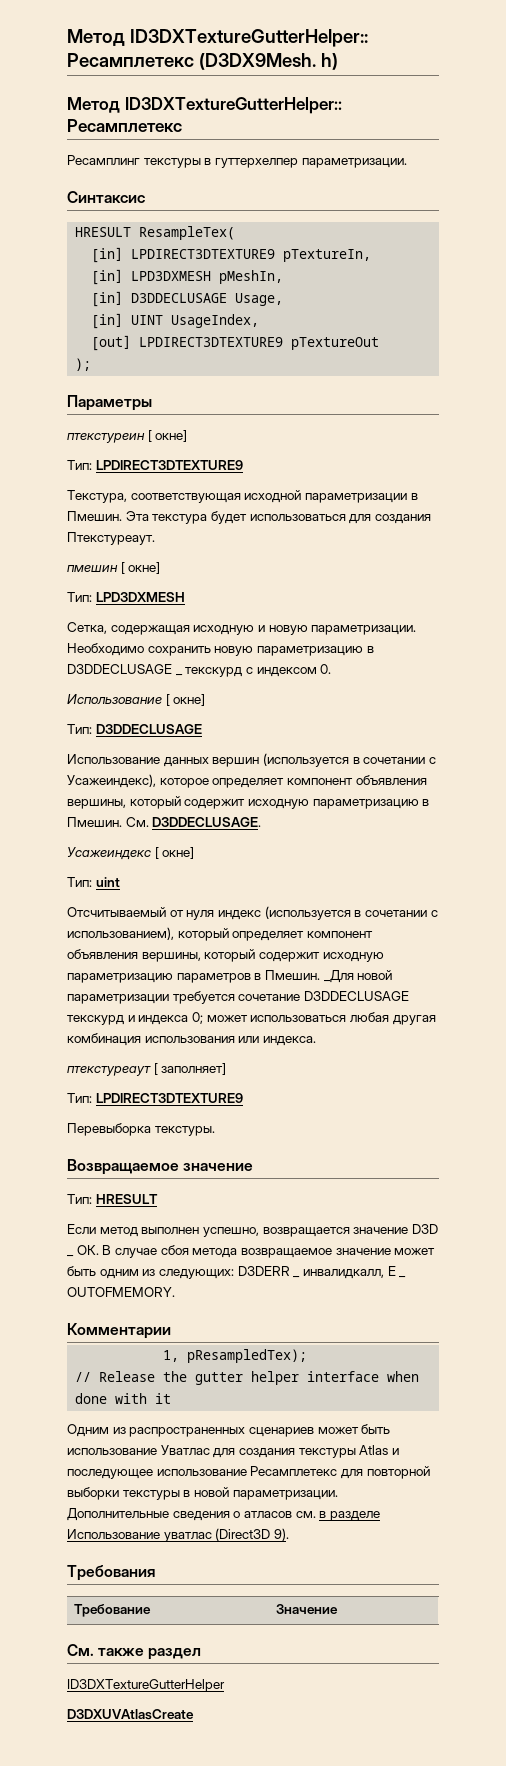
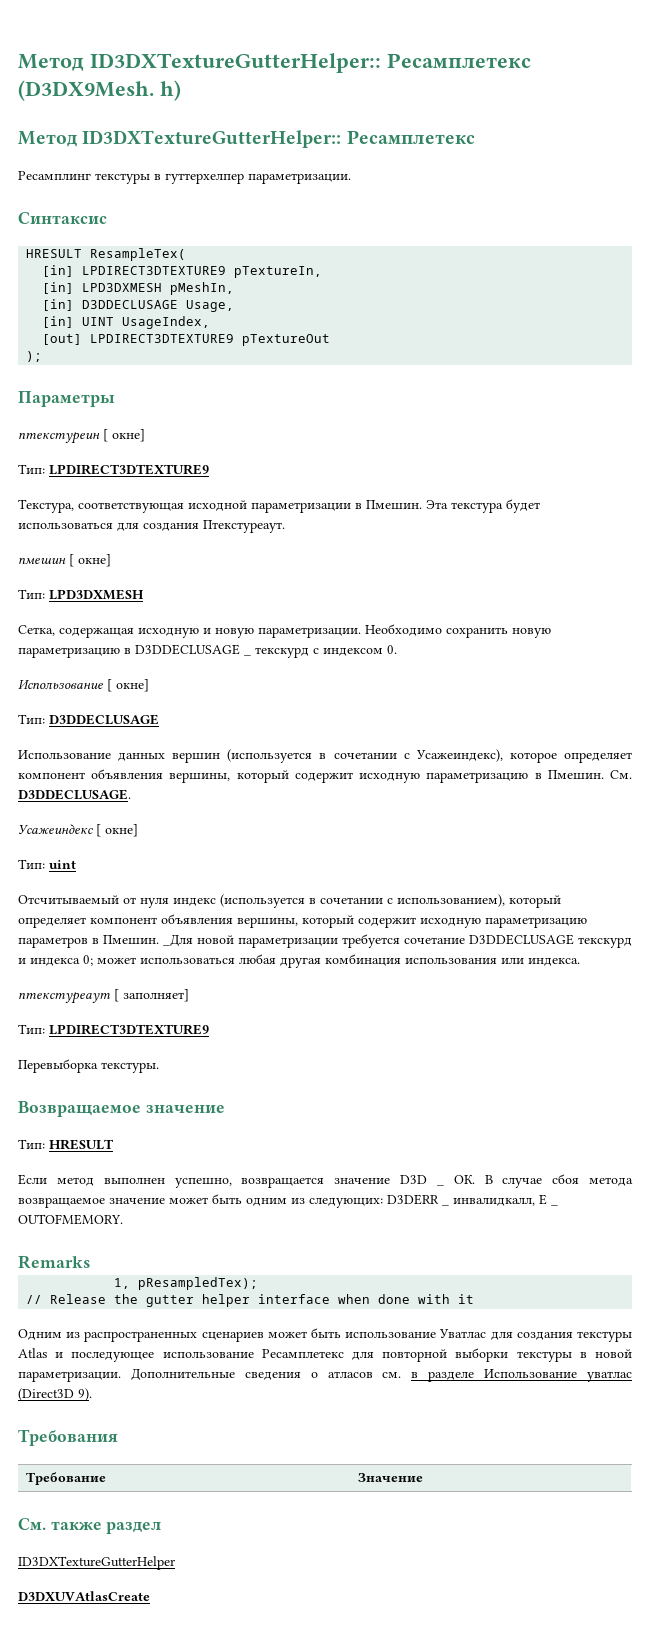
- Комментарии
+ Remarks

